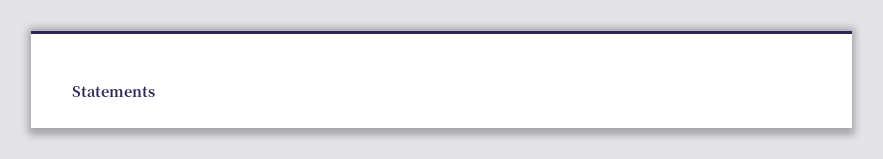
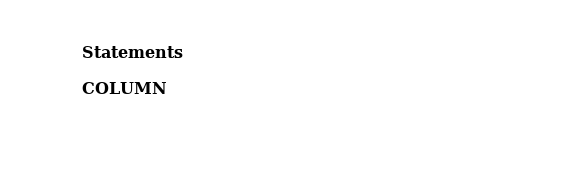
+ COLUMN

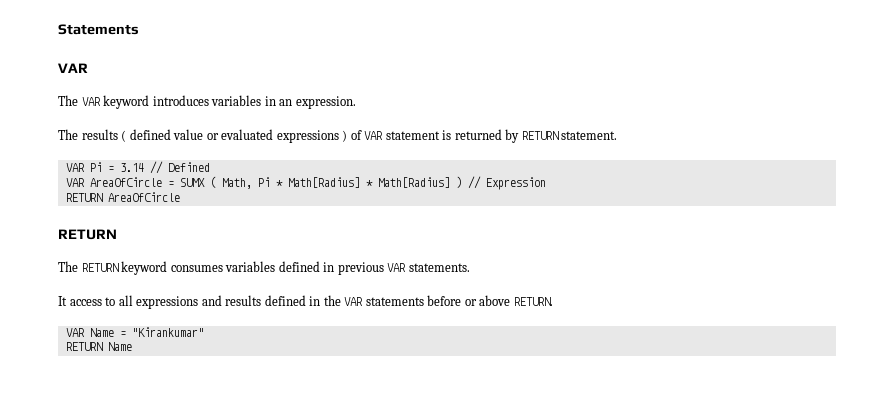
  Statements
- COLUMN
+ VAR
+ The VAR keyword introduces variables in an expression.
+ The results ( defined value or evaluated expressions ) of VAR statement is returned by RETURN statement.
+ VAR Pi = 3.14 // Defined
+ VAR AreaOfCircle = SUMX ( Math, Pi * Math[Radius] * Math[Radius] ) // Expression
+ RETURN AreaOfCircle
+ RETURN
+ The RETURN keyword consumes variables defined in previous VAR statements.
+ It access to all expressions and results defined in the VAR statements before or above RETURN.
+ VAR Name = "Kirankumar"
+ RETURN Name

